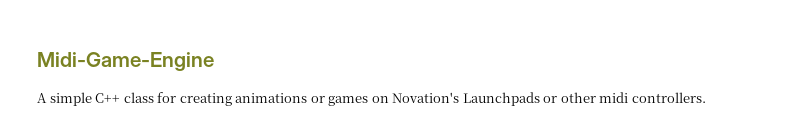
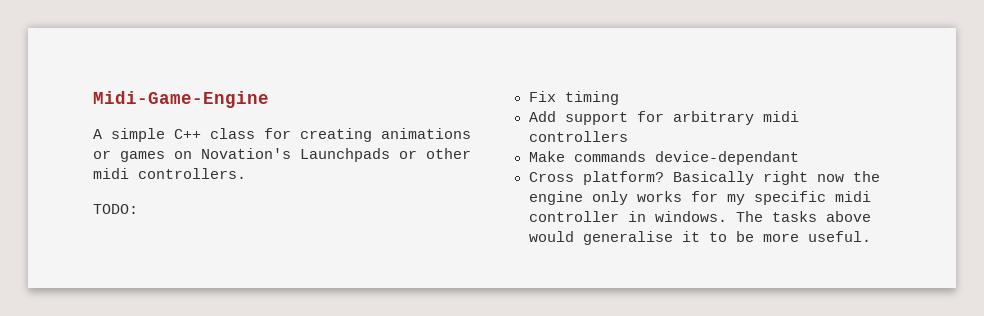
+ TODO:
+ Fix timing
+ Add support for arbitrary midi controllers
+ Make commands device-dependant
+ Cross platform? Basically right now the engine only works for my specific midi controller in windows. The tasks above would generalise it to be more useful.

